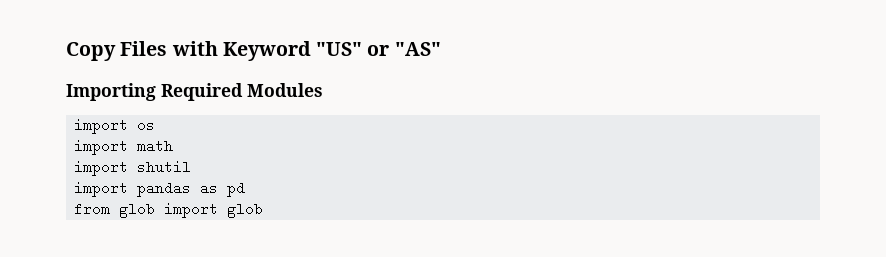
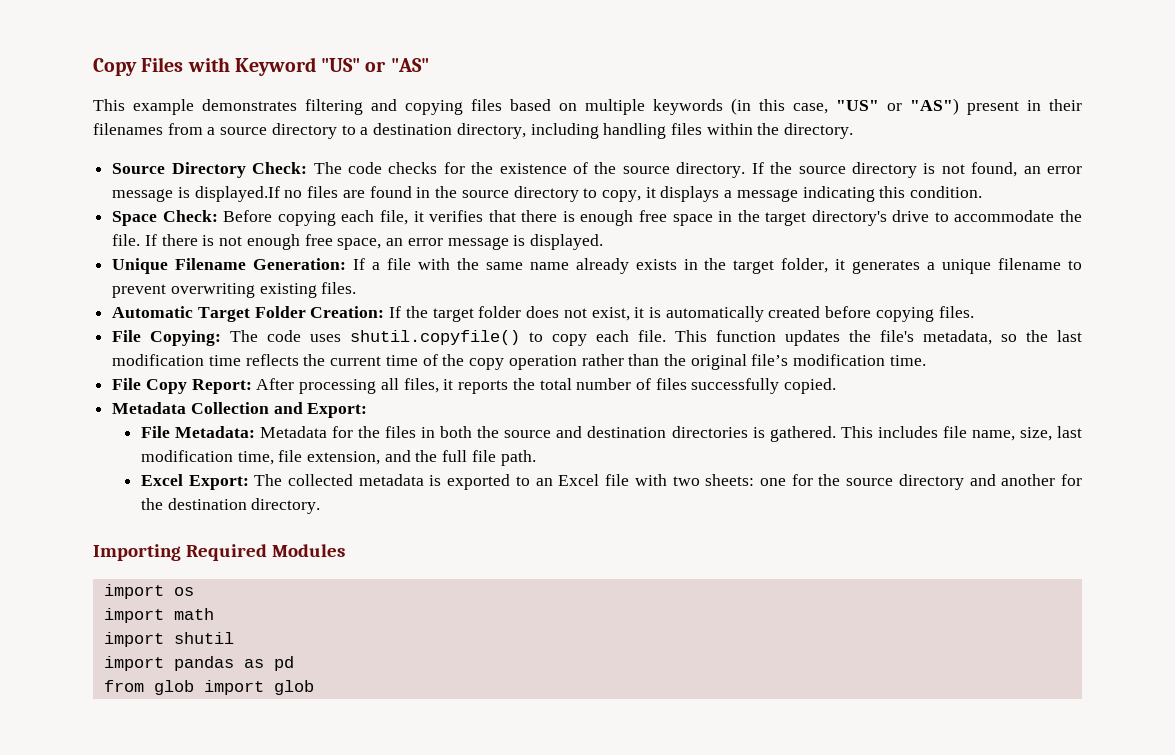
+ This example demonstrates filtering and copying files based on multiple keywords (in this case, "US" or "AS") present in their filenames from a source directory to a destination directory, including handling files within the directory.
+ Source Directory Check: The code checks for the existence of the source directory. If the source directory is not found, an error message is displayed.If no files are found in the source directory to copy, it displays a message indicating this condition.
+ Space Check: Before copying each file, it verifies that there is enough free space in the target directory's drive to accommodate the file. If there is not enough free space, an error message is displayed.
+ Unique Filename Generation: If a file with the same name already exists in the target folder, it generates a unique filename to prevent overwriting existing files.
+ Automatic Target Folder Creation: If the target folder does not exist, it is automatically created before copying files.
+ File Copying: The code uses shutil.copyfile() to copy each file. This function updates the file's metadata, so the last modification time reflects the current time of the copy operation rather than the original file’s modification time.
+ File Copy Report: After processing all files, it reports the total number of files successfully copied.
+ Metadata Collection and Export:
+ File Metadata: Metadata for the files in both the source and destination directories is gathered. This includes file name, size, last modification time, file extension, and the full file path.
+ Excel Export: The collected metadata is exported to an Excel file with two sheets: one for the source directory and another for the destination directory.

